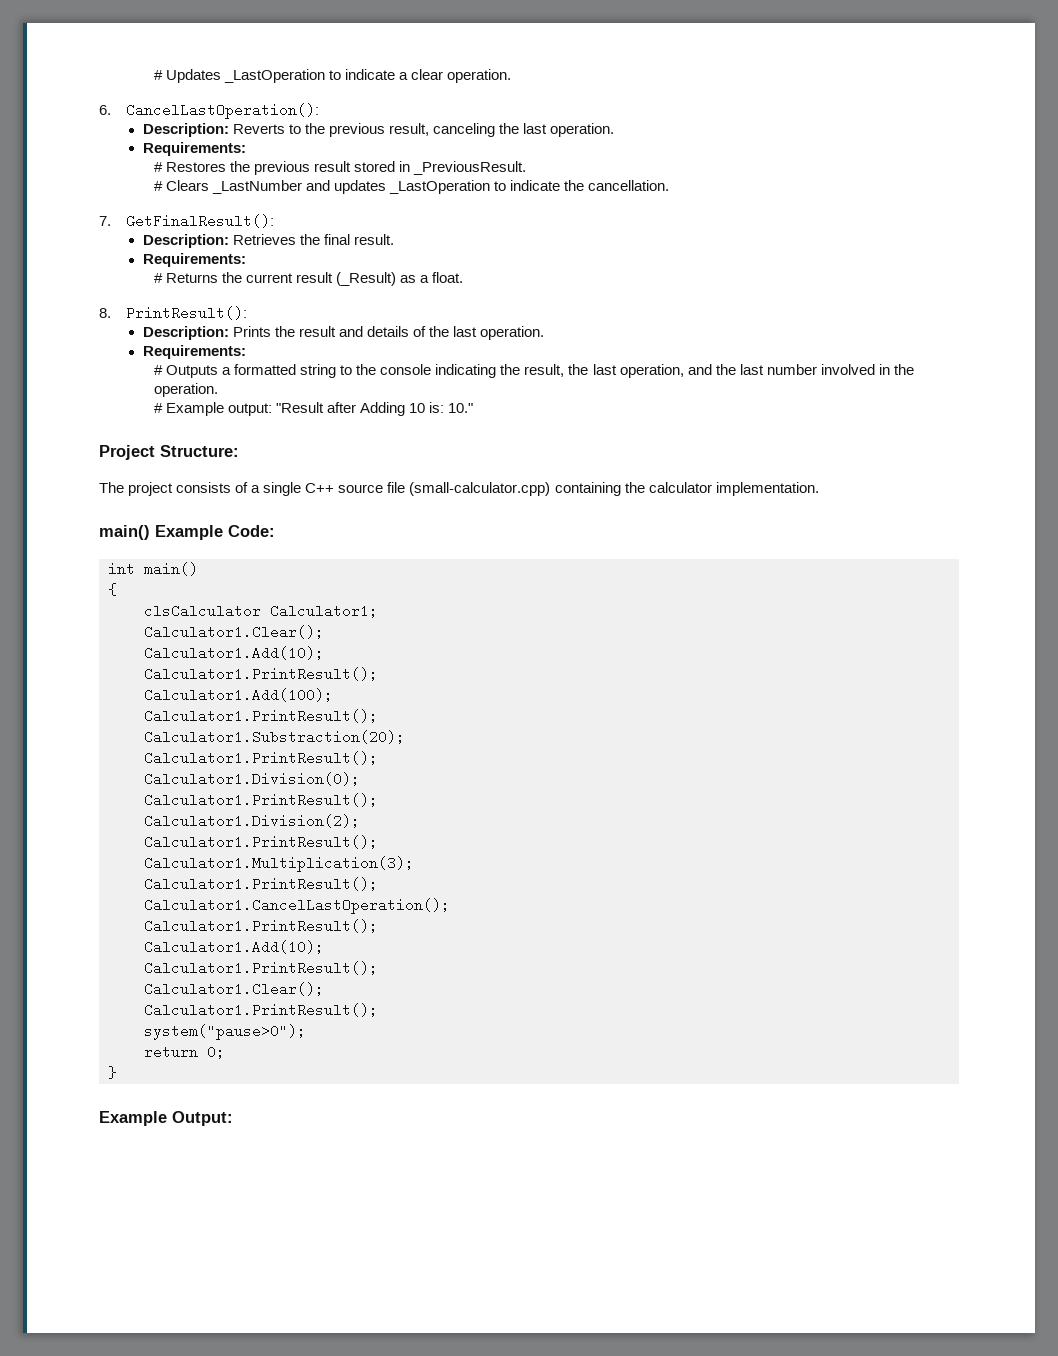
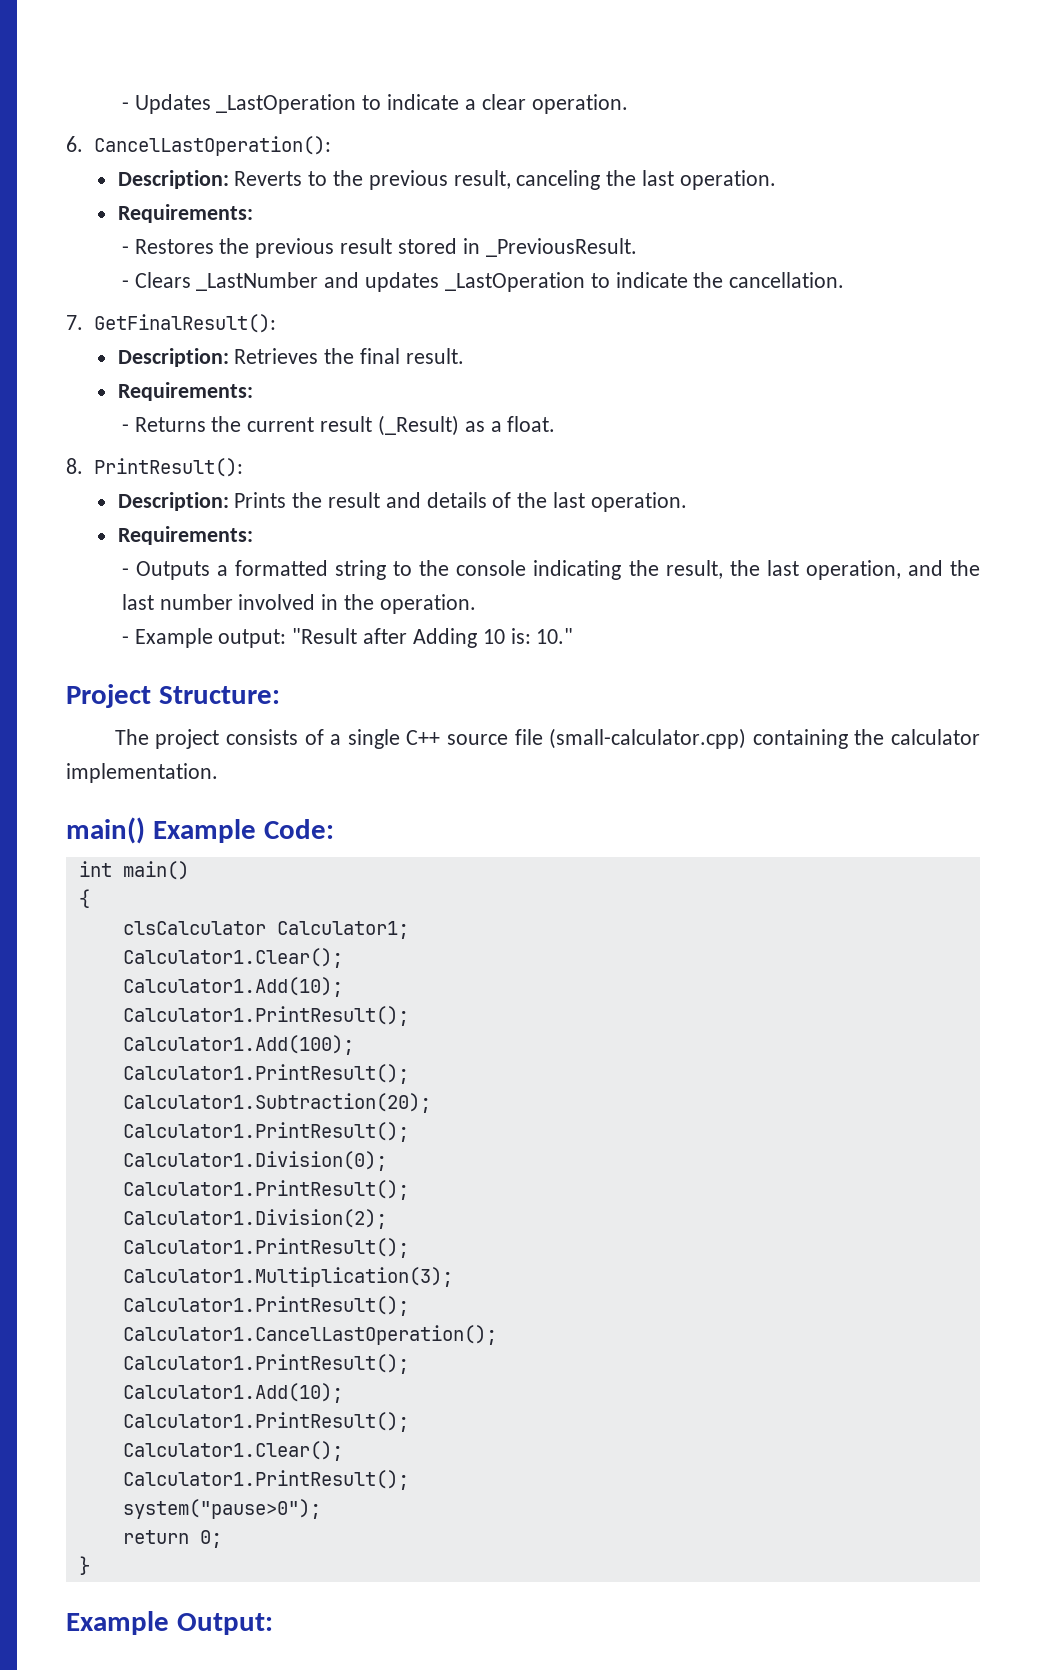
- # Updates _LastOperation to indicate a clear operation.
+ - Updates _LastOperation to indicate a clear operation.
- # Restores the previous result stored in _PreviousResult.
+ - Restores the previous result stored in _PreviousResult.
- # Clears _LastNumber and updates _LastOperation to indicate the cancellation.
+ - Clears _LastNumber and updates _LastOperation to indicate the cancellation.
- # Returns the current result (_Result) as a float.
+ - Returns the current result (_Result) as a float.
- # Outputs a formatted string to the console indicating the result, the last operation, and the last number involved in the operation.
+ - Outputs a formatted string to the console indicating the result, the last operation, and the last number involved in the operation.
- # Example output: "Result after Adding 10 is: 10."
+ - Example output: "Result after Adding 10 is: 10."
- Calculator1.Substraction(20);
+ Calculator1.Subtraction(20);

